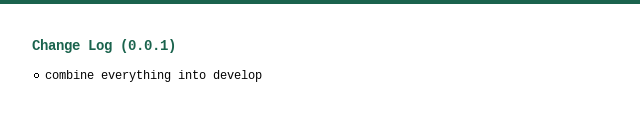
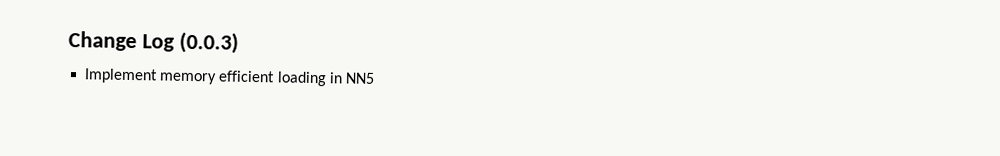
- Change Log (0.0.1)
- combine everything into develop
+ Change Log (0.0.3)
+ Implement memory efficient loading in NN5

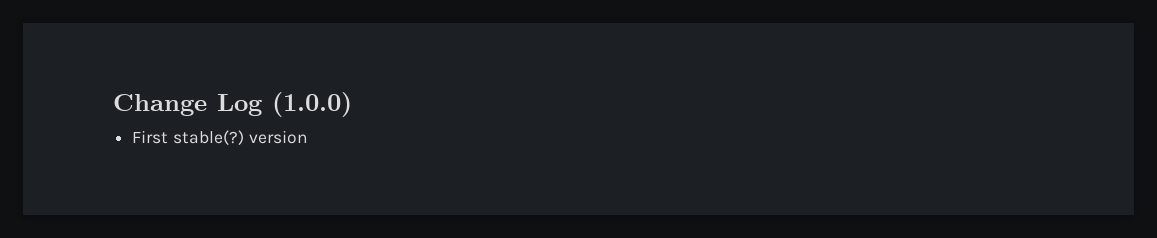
- Change Log (0.0.3)
- Implement memory efficient loading in NN5
+ Change Log (1.0.0)
+ First stable(?) version

